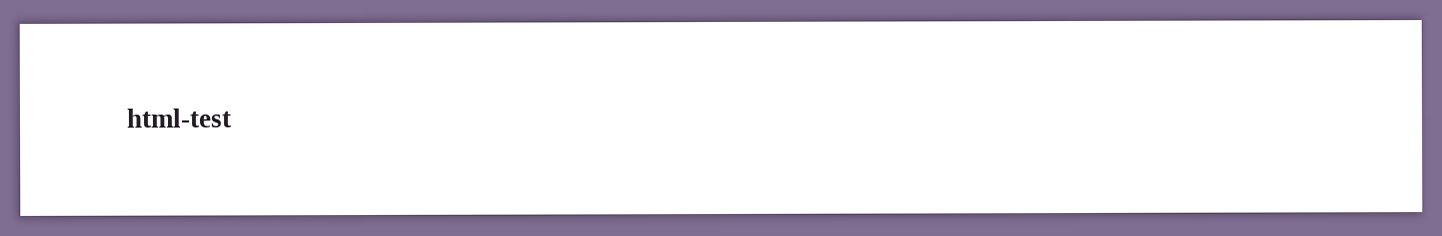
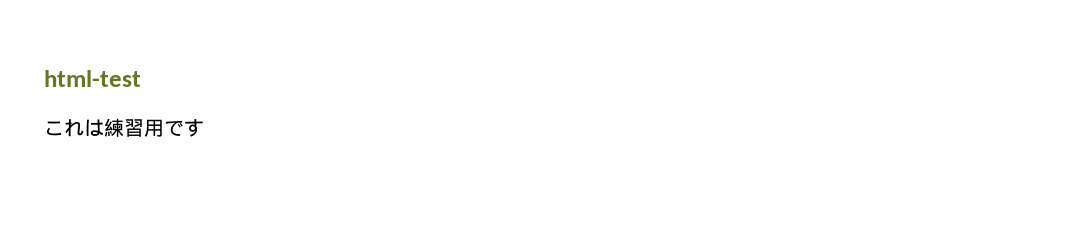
+ これは練習用です

